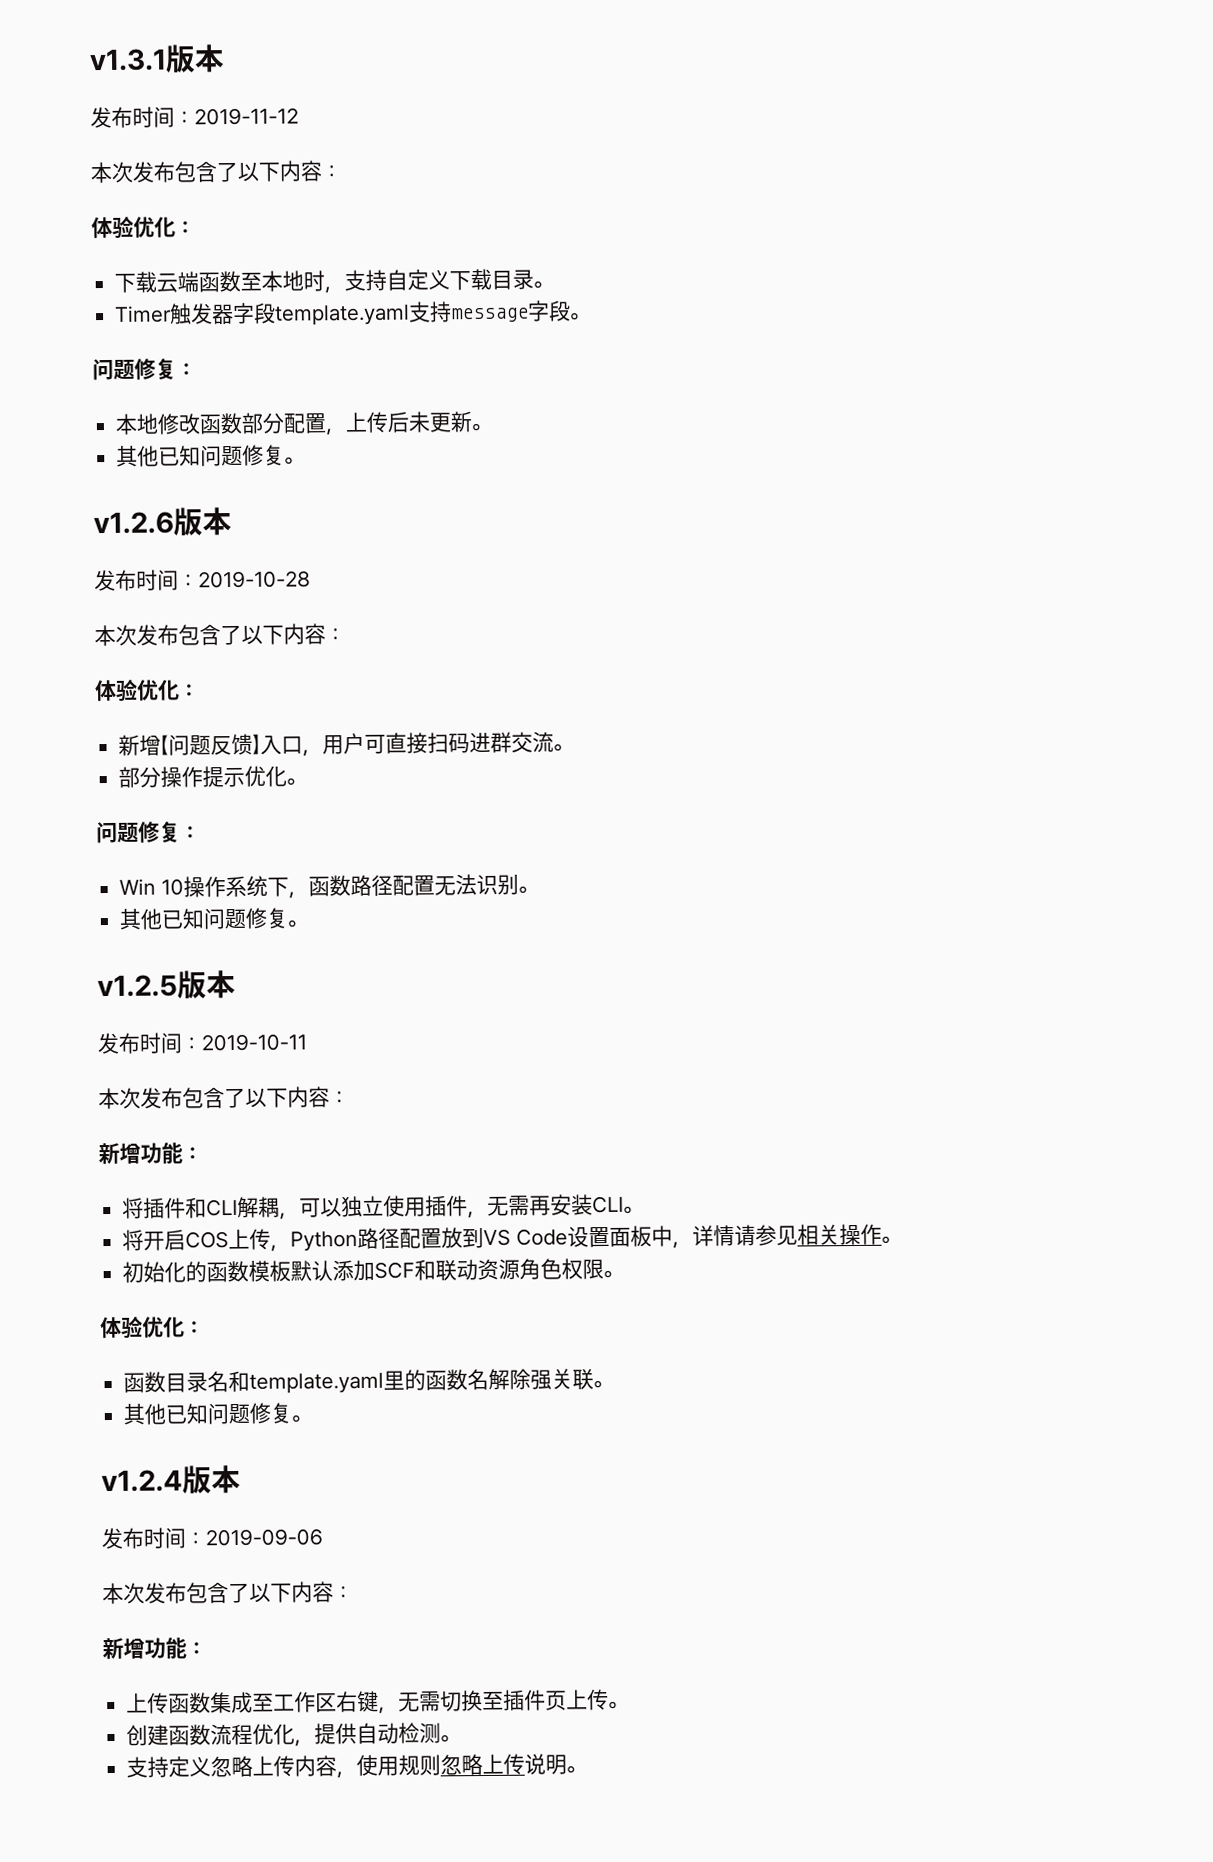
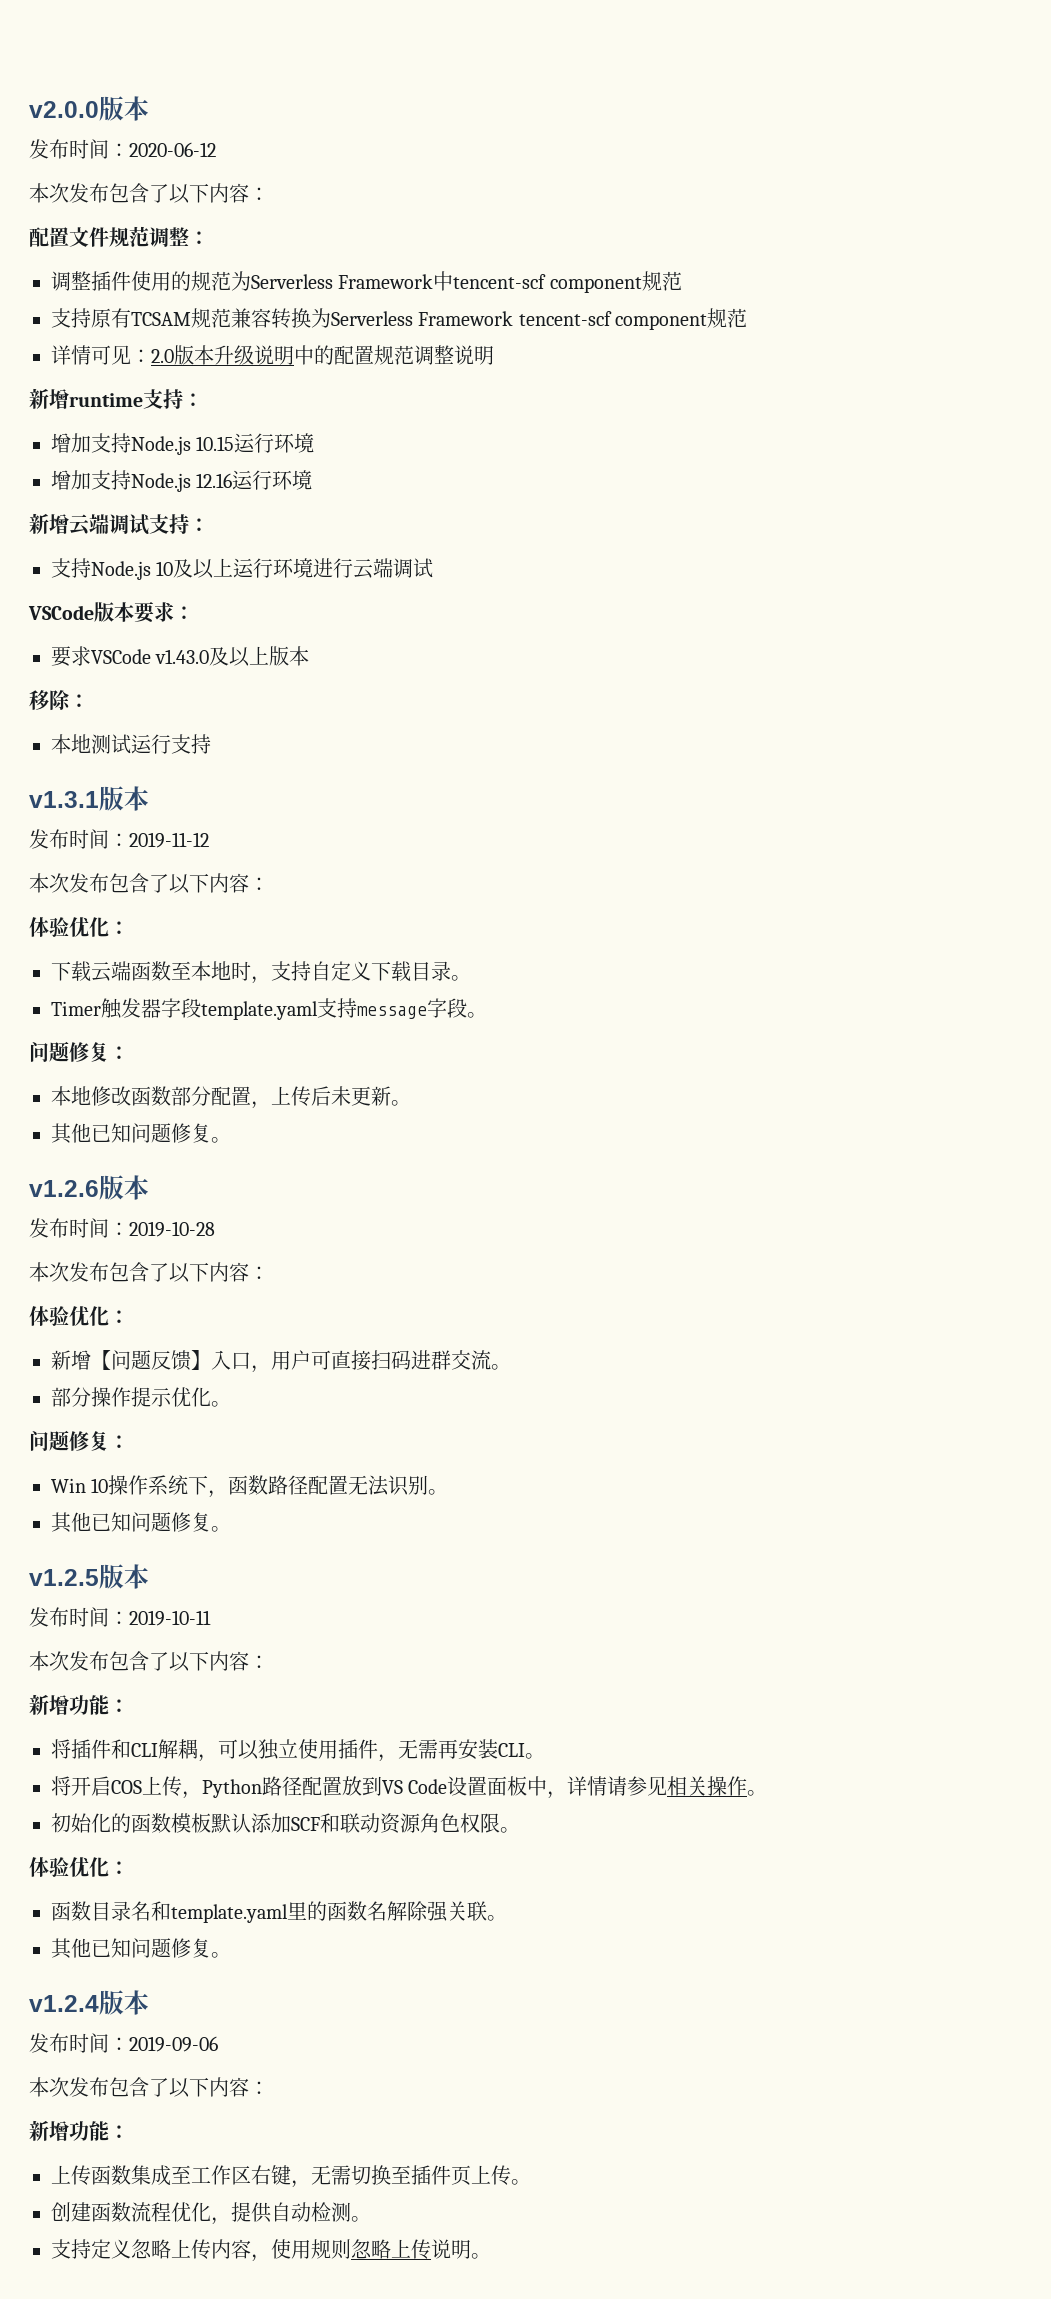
+ v2.0.0版本
+ 发布时间：2020-06-12
+ 本次发布包含了以下内容：
+ 配置文件规范调整：
+ 调整插件使用的规范为Serverless Framework中tencent-scf component规范
+ 支持原有TCSAM规范兼容转换为Serverless Framework tencent-scf component规范
+ 详情可见：2.0版本升级说明中的配置规范调整说明
+ 新增runtime支持：
+ 增加支持Node.js 10.15运行环境
+ 增加支持Node.js 12.16运行环境
+ 新增云端调试支持：
+ 支持Node.js 10及以上运行环境进行云端调试
+ VSCode版本要求：
+ 要求VSCode v1.43.0及以上版本
+ 移除：
+ 本地测试运行支持

